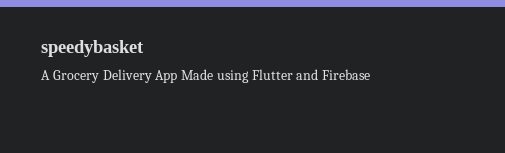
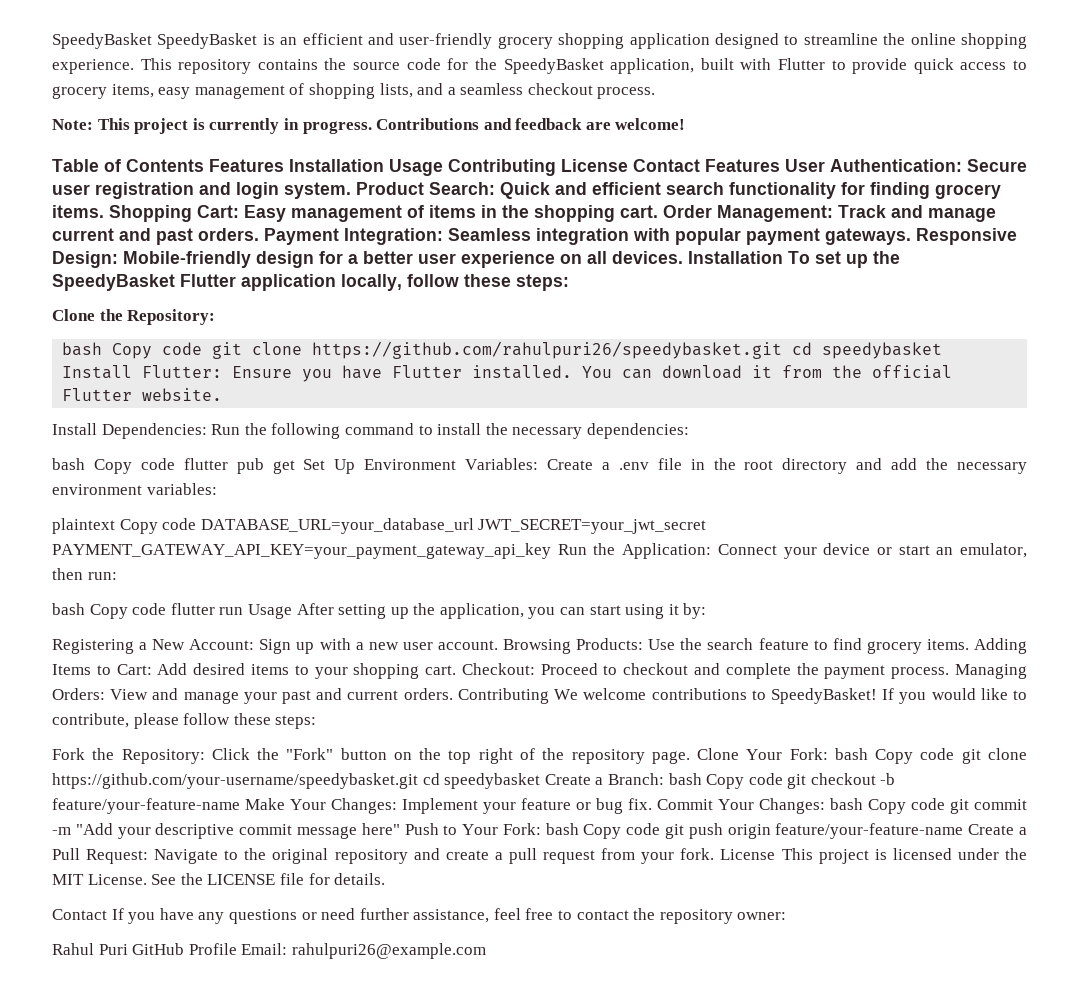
- speedybasket
- A Grocery Delivery App Made using Flutter and Firebase
+ SpeedyBasket SpeedyBasket is an efficient and user-friendly grocery shopping application designed to streamline the online shopping experience. This repository contains the source code for the SpeedyBasket application, built with Flutter to provide quick access to grocery items, easy management of shopping lists, and a seamless checkout process.
+ Note: This project is currently in progress. Contributions and feedback are welcome!
+ Table of Contents Features Installation Usage Contributing License Contact Features User Authentication: Secure user registration and login system. Product Search: Quick and efficient search functionality for finding grocery items. Shopping Cart: Easy management of items in the shopping cart. Order Management: Track and manage current and past orders. Payment Integration: Seamless integration with popular payment gateways. Responsive Design: Mobile-friendly design for a better user experience on all devices. Installation To set up the SpeedyBasket Flutter application locally, follow these steps:
+ Clone the Repository:
+ bash Copy code git clone https://github.com/rahulpuri26/speedybasket.git cd speedybasket Install Flutter: Ensure you have Flutter installed. You can download it from the official Flutter website.
+ Install Dependencies: Run the following command to install the necessary dependencies:
+ bash Copy code flutter pub get Set Up Environment Variables: Create a .env file in the root directory and add the necessary environment variables:
+ plaintext Copy code DATABASE_URL=your_database_url JWT_SECRET=your_jwt_secret PAYMENT_GATEWAY_API_KEY=your_payment_gateway_api_key Run the Application: Connect your device or start an emulator, then run:
+ bash Copy code flutter run Usage After setting up the application, you can start using it by:
+ Registering a New Account: Sign up with a new user account. Browsing Products: Use the search feature to find grocery items. Adding Items to Cart: Add desired items to your shopping cart. Checkout: Proceed to checkout and complete the payment process. Managing Orders: View and manage your past and current orders. Contributing We welcome contributions to SpeedyBasket! If you would like to contribute, please follow these steps:
+ Fork the Repository: Click the "Fork" button on the top right of the repository page. Clone Your Fork: bash Copy code git clone https://github.com/your-username/speedybasket.git cd speedybasket Create a Branch: bash Copy code git checkout -b feature/your-feature-name Make Your Changes: Implement your feature or bug fix. Commit Your Changes: bash Copy code git commit -m "Add your descriptive commit message here" Push to Your Fork: bash Copy code git push origin feature/your-feature-name Create a Pull Request: Navigate to the original repository and create a pull request from your fork. License This project is licensed under the MIT License. See the LICENSE file for details.
+ Contact If you have any questions or need further assistance, feel free to contact the repository owner:
+ Rahul Puri GitHub Profile Email: rahulpuri26@example.com

